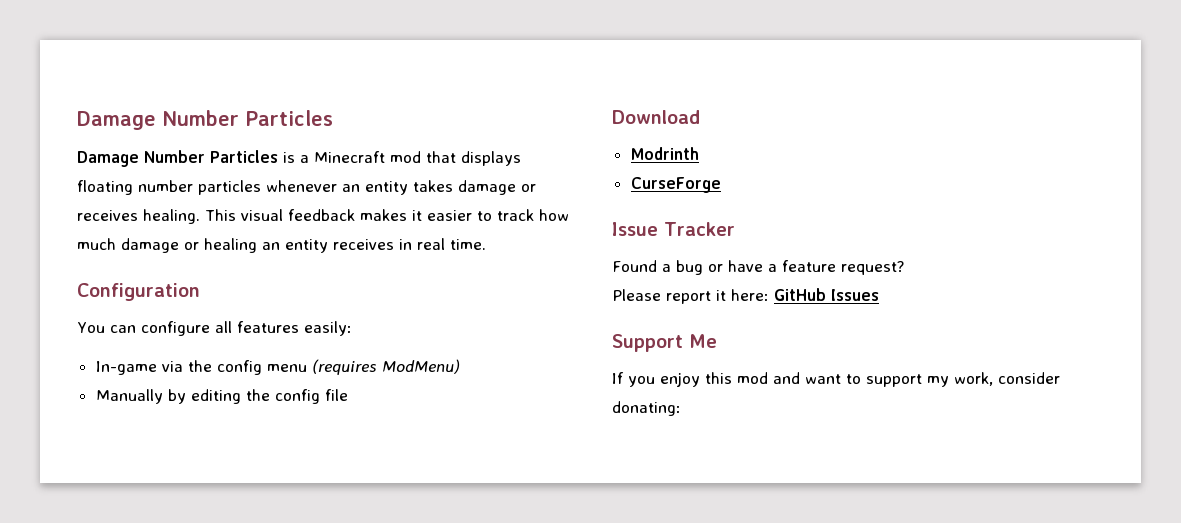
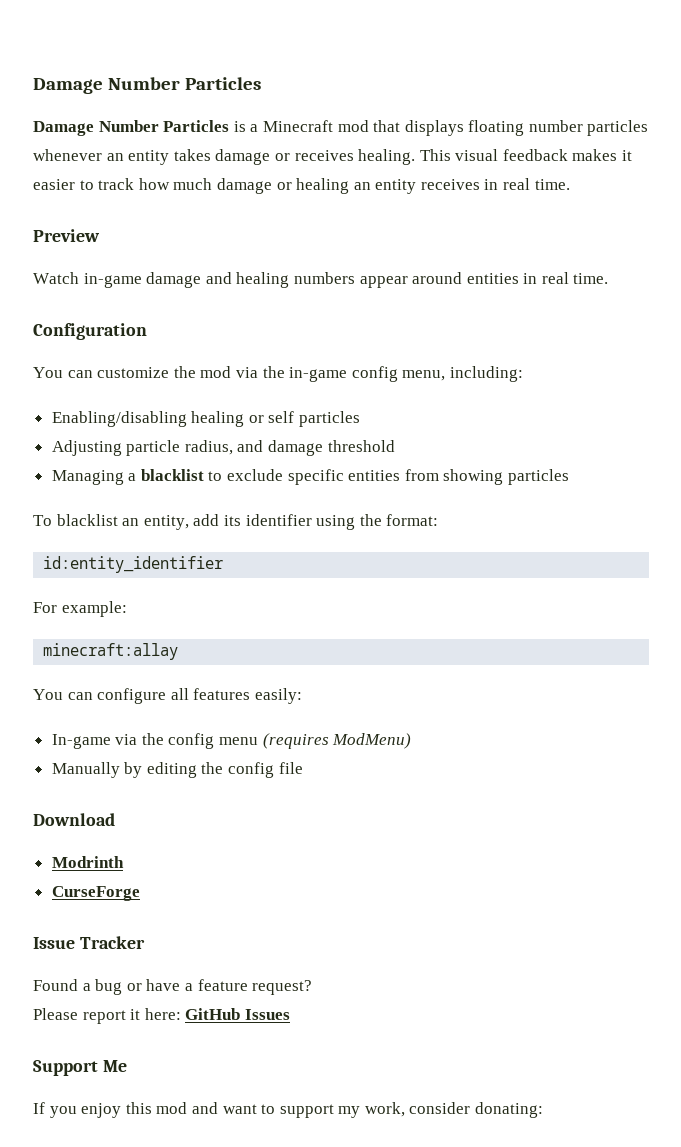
+ Preview
+ Watch in-game damage and healing numbers appear around entities in real time.
  Configuration
+ You can customize the mod via the in-game config menu, including:
+ Enabling/disabling healing or self particles
+ Adjusting particle radius, and damage threshold
+ Managing a blacklist to exclude specific entities from showing particles
+ To blacklist an entity, add its identifier using the format:
+ id:entity_identifier
+ For example:
+ minecraft:allay

